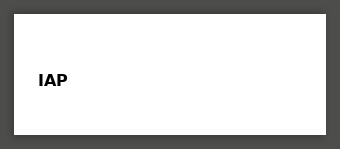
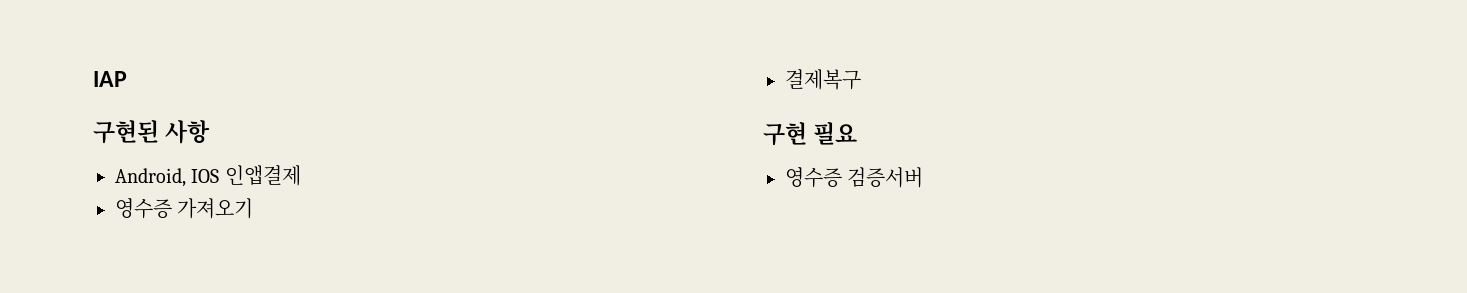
+ 구현된 사항
+ Android, IOS 인앱결제
+ 영수증 가져오기
+ 결제복구
+ 구현 필요
+ 영수증 검증서버

